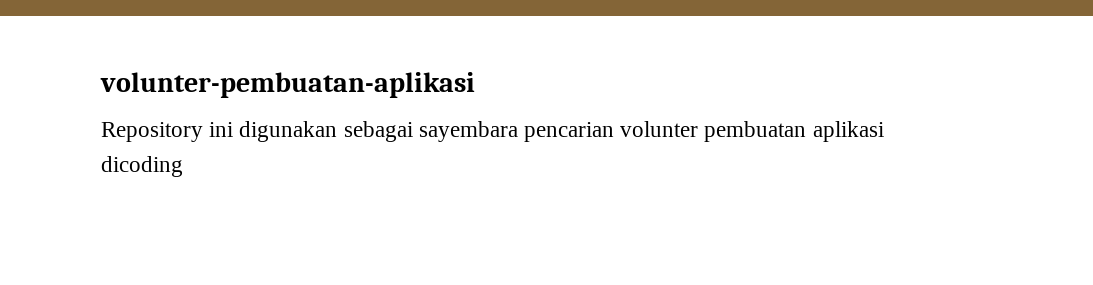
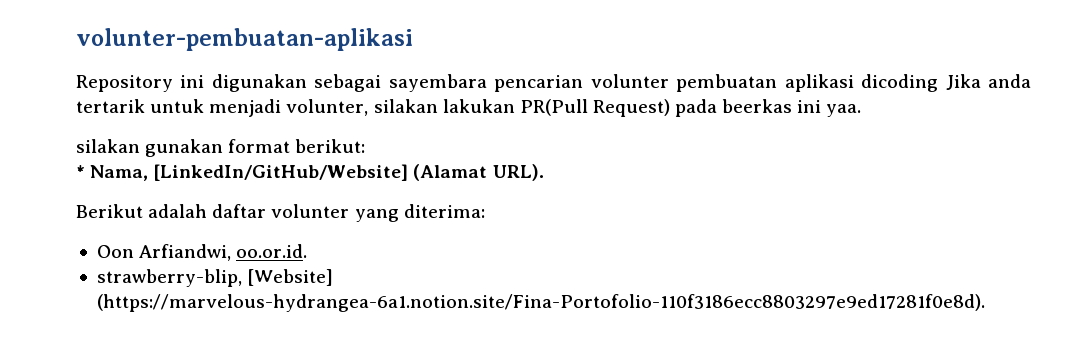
- Repository ini digunakan sebagai sayembara pencarian volunter pembuatan aplikasi dicoding
+ Repository ini digunakan sebagai sayembara pencarian volunter pembuatan aplikasi dicoding Jika anda tertarik untuk menjadi volunter, silakan lakukan PR(Pull Request) pada beerkas ini yaa.
+ silakan gunakan format berikut:
+ * Nama, [LinkedIn/GitHub/Website] (Alamat URL).
+ Berikut adalah daftar volunter yang diterima:
+ Oon Arfiandwi, oo.or.id.
+ strawberry-blip, [Website] (https://marvelous-hydrangea-6a1.notion.site/Fina-Portofolio-110f3186ecc8803297e9ed17281f0e8d).

